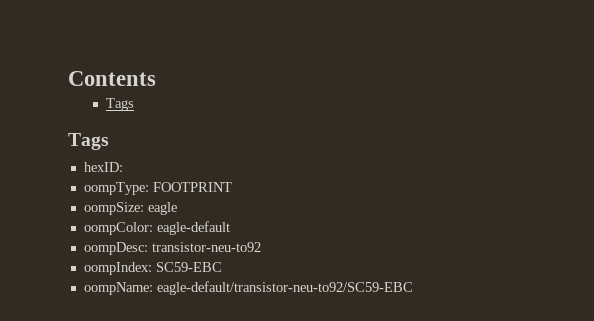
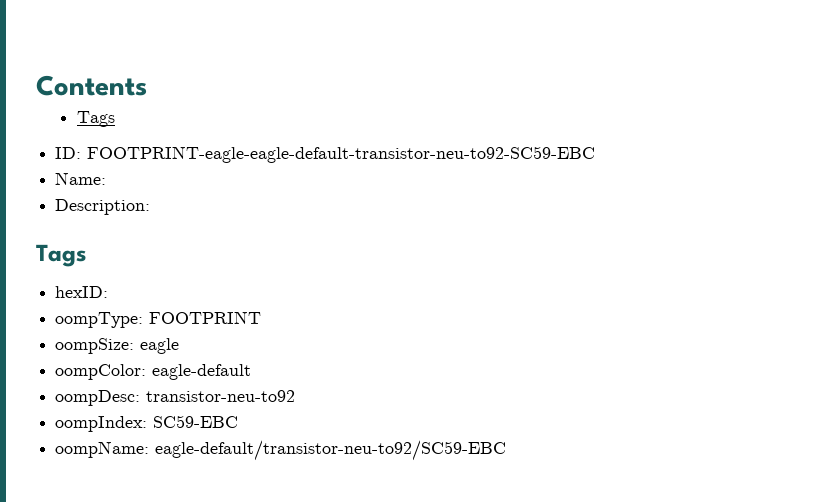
+ ID: FOOTPRINT-eagle-eagle-default-transistor-neu-to92-SC59-EBC
+ Name:
+ Description:

